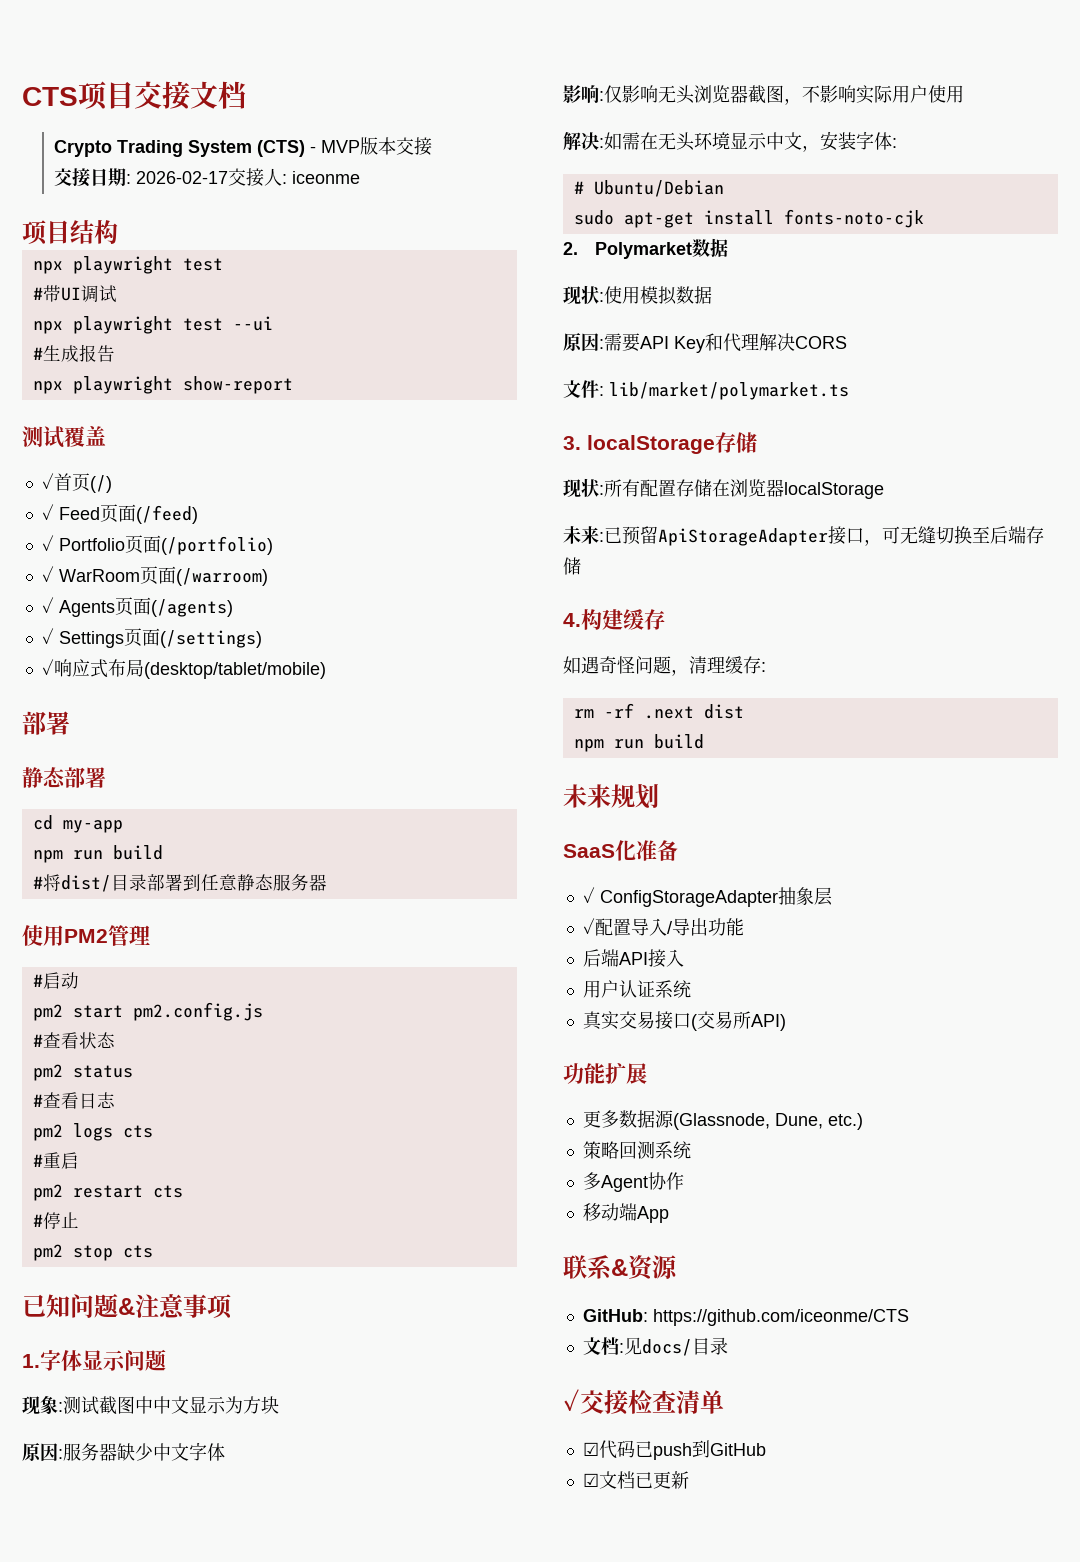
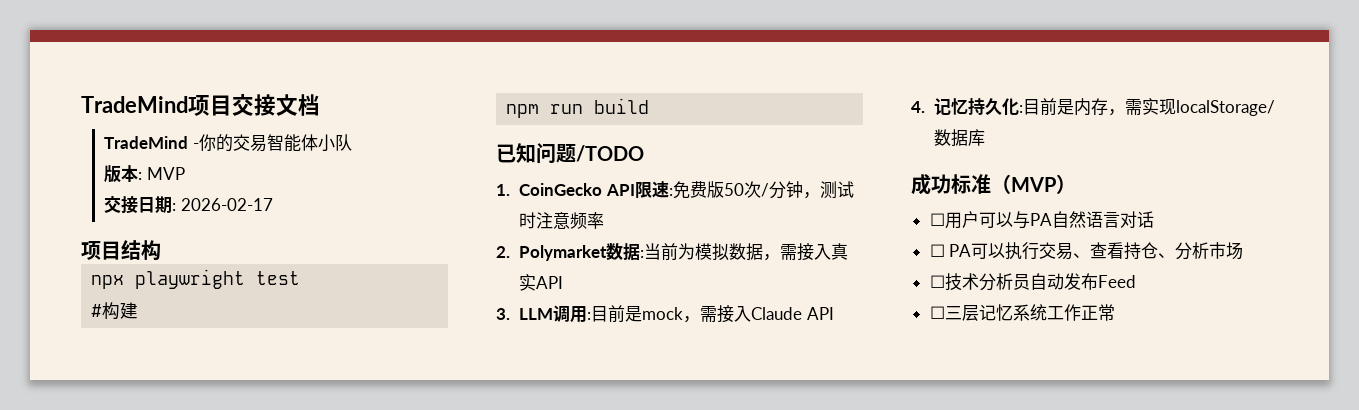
- CTS项目交接文档
+ TradeMind项目交接文档
- Crypto Trading System (CTS) - MVP版本交接
+ TradeMind -你的交易智能体小队
+ 版本: MVP
- 交接日期: 2026-02-17交接人: iceonme
+ 交接日期: 2026-02-17
- #带UI调试
- npx playwright test --ui
- #生成报告
- npx playwright show-report
- 测试覆盖
- ✓首页(/)
- ✓ Feed页面(/feed)
- ✓ Portfolio页面(/portfolio)
- ✓ WarRoom页面(/warroom)
- ✓ Agents页面(/agents)
- ✓ Settings页面(/settings)
- ✓响应式布局(desktop/tablet/mobile)
- 部署
- 静态部署
- cd my-app
+ #构建
  npm run build
- #将dist/目录部署到任意静态服务器
- 使用PM2管理
- #启动
- pm2 start pm2.config.js
- #查看状态
- pm2 status
- #查看日志
- pm2 logs cts
- #重启
- pm2 restart cts
- #停止
- pm2 stop cts
- 已知问题&注意事项
- 1.字体显示问题
- 现象:测试截图中中文显示为方块
- 原因:服务器缺少中文字体
- 影响:仅影响无头浏览器截图，不影响实际用户使用
- 解决:如需在无头环境显示中文，安装字体:
- # Ubuntu/Debian
- sudo apt-get install fonts-noto-cjk
+ 已知问题/TODO
+ 1. CoinGecko API限速:免费版50次/分钟，测试时注意频率
- 2. Polymarket数据
- 现状:使用模拟数据
- 原因:需要API Key和代理解决CORS
- 文件: lib/market/polymarket.ts
- 3. localStorage存储
- 现状:所有配置存储在浏览器localStorage
- 未来:已预留ApiStorageAdapter接口，可无缝切换至后端存储
- 4.构建缓存
- 如遇奇怪问题，清理缓存:
- rm -rf .next dist
- npm run build
- 未来规划
- SaaS化准备
- ✓ ConfigStorageAdapter抽象层
- ✓配置导入/导出功能
- 后端API接入
- 用户认证系统
- 真实交易接口(交易所API)
- 功能扩展
- 更多数据源(Glassnode, Dune, etc.)
- 策略回测系统
- 多Agent协作
- 移动端App
- 联系&资源
- GitHub: https://github.com/iceonme/CTS
- 文档:见docs/目录
- ✓交接检查清单
- ☑代码已push到GitHub
- ☑文档已更新
+ 2. Polymarket数据:当前为模拟数据，需接入真实API
+ 3. LLM调用:目前是mock，需接入Claude API
+ 4.记忆持久化:目前是内存，需实现localStorage/数据库
+ 成功标准（MVP）
+ ☐用户可以与PA自然语言对话
+ ☐ PA可以执行交易、查看持仓、分析市场
+ ☐技术分析员自动发布Feed
+ ☐三层记忆系统工作正常

